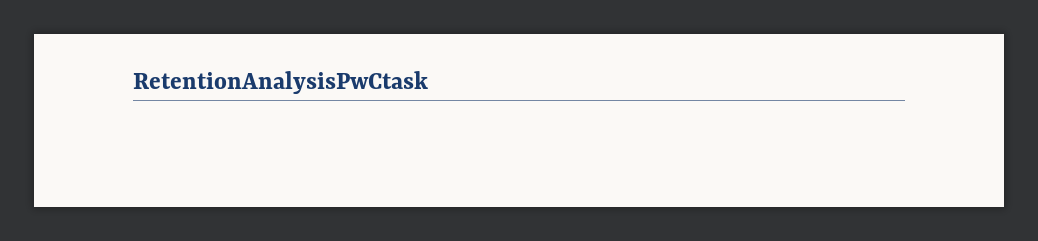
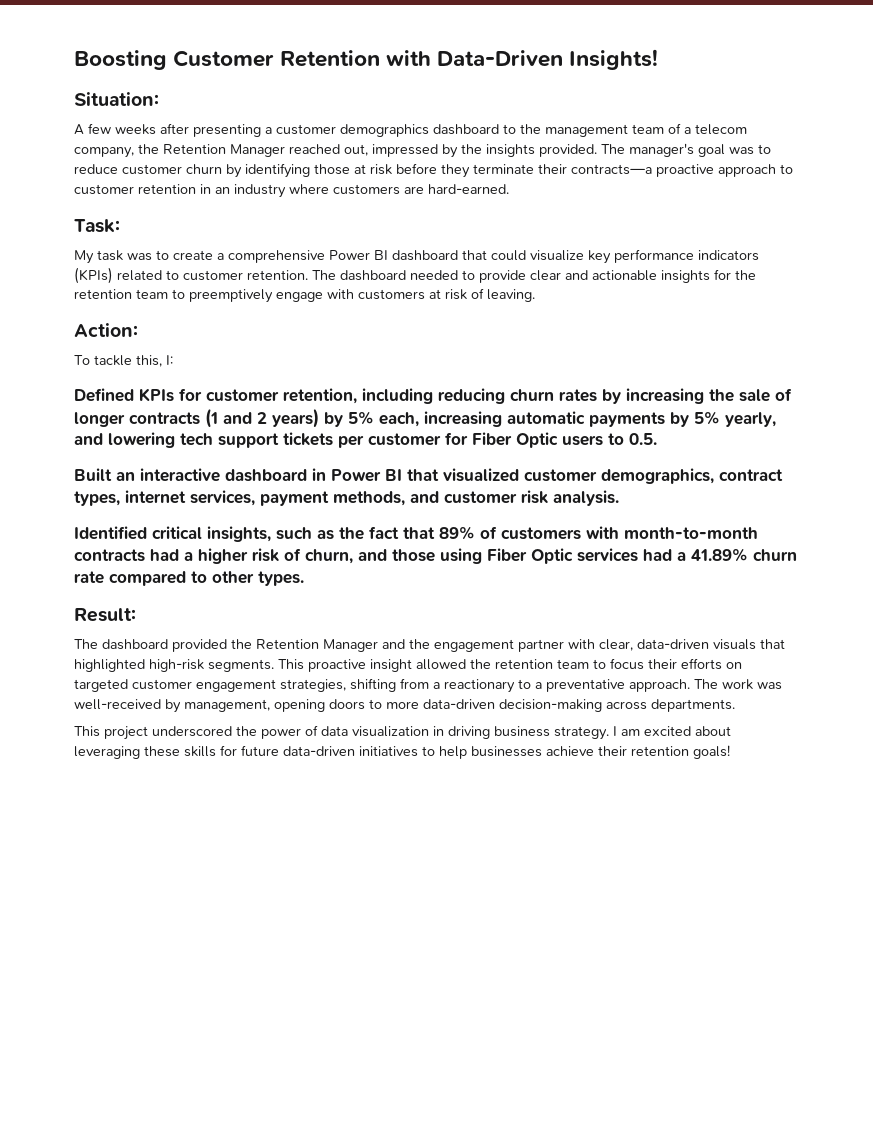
- RetentionAnalysisPwCtask
+ Boosting Customer Retention with Data-Driven Insights!
+ Situation:
+ A few weeks after presenting a customer demographics dashboard to the management team of a telecom company, the Retention Manager reached out, impressed by the insights provided. The manager's goal was to reduce customer churn by identifying those at risk before they terminate their contracts—a proactive approach to customer retention in an industry where customers are hard-earned.
+ Task:
+ My task was to create a comprehensive Power BI dashboard that could visualize key performance indicators (KPIs) related to customer retention. The dashboard needed to provide clear and actionable insights for the retention team to preemptively engage with customers at risk of leaving.
+ Action:
+ To tackle this, I:
+ Defined KPIs for customer retention, including reducing churn rates by increasing the sale of longer contracts (1 and 2 years) by 5% each, increasing automatic payments by 5% yearly, and lowering tech support tickets per customer for Fiber Optic users to 0.5.
+ Built an interactive dashboard in Power BI that visualized customer demographics, contract types, internet services, payment methods, and customer risk analysis.
+ Identified critical insights, such as the fact that 89% of customers with month-to-month contracts had a higher risk of churn, and those using Fiber Optic services had a 41.89% churn rate compared to other types.
+ Result:
+ The dashboard provided the Retention Manager and the engagement partner with clear, data-driven visuals that highlighted high-risk segments. This proactive insight allowed the retention team to focus their efforts on targeted customer engagement strategies, shifting from a reactionary to a preventative approach. The work was well-received by management, opening doors to more data-driven decision-making across departments.
+ This project underscored the power of data visualization in driving business strategy. I am excited about leveraging these skills for future data-driven initiatives to help businesses achieve their retention goals!

